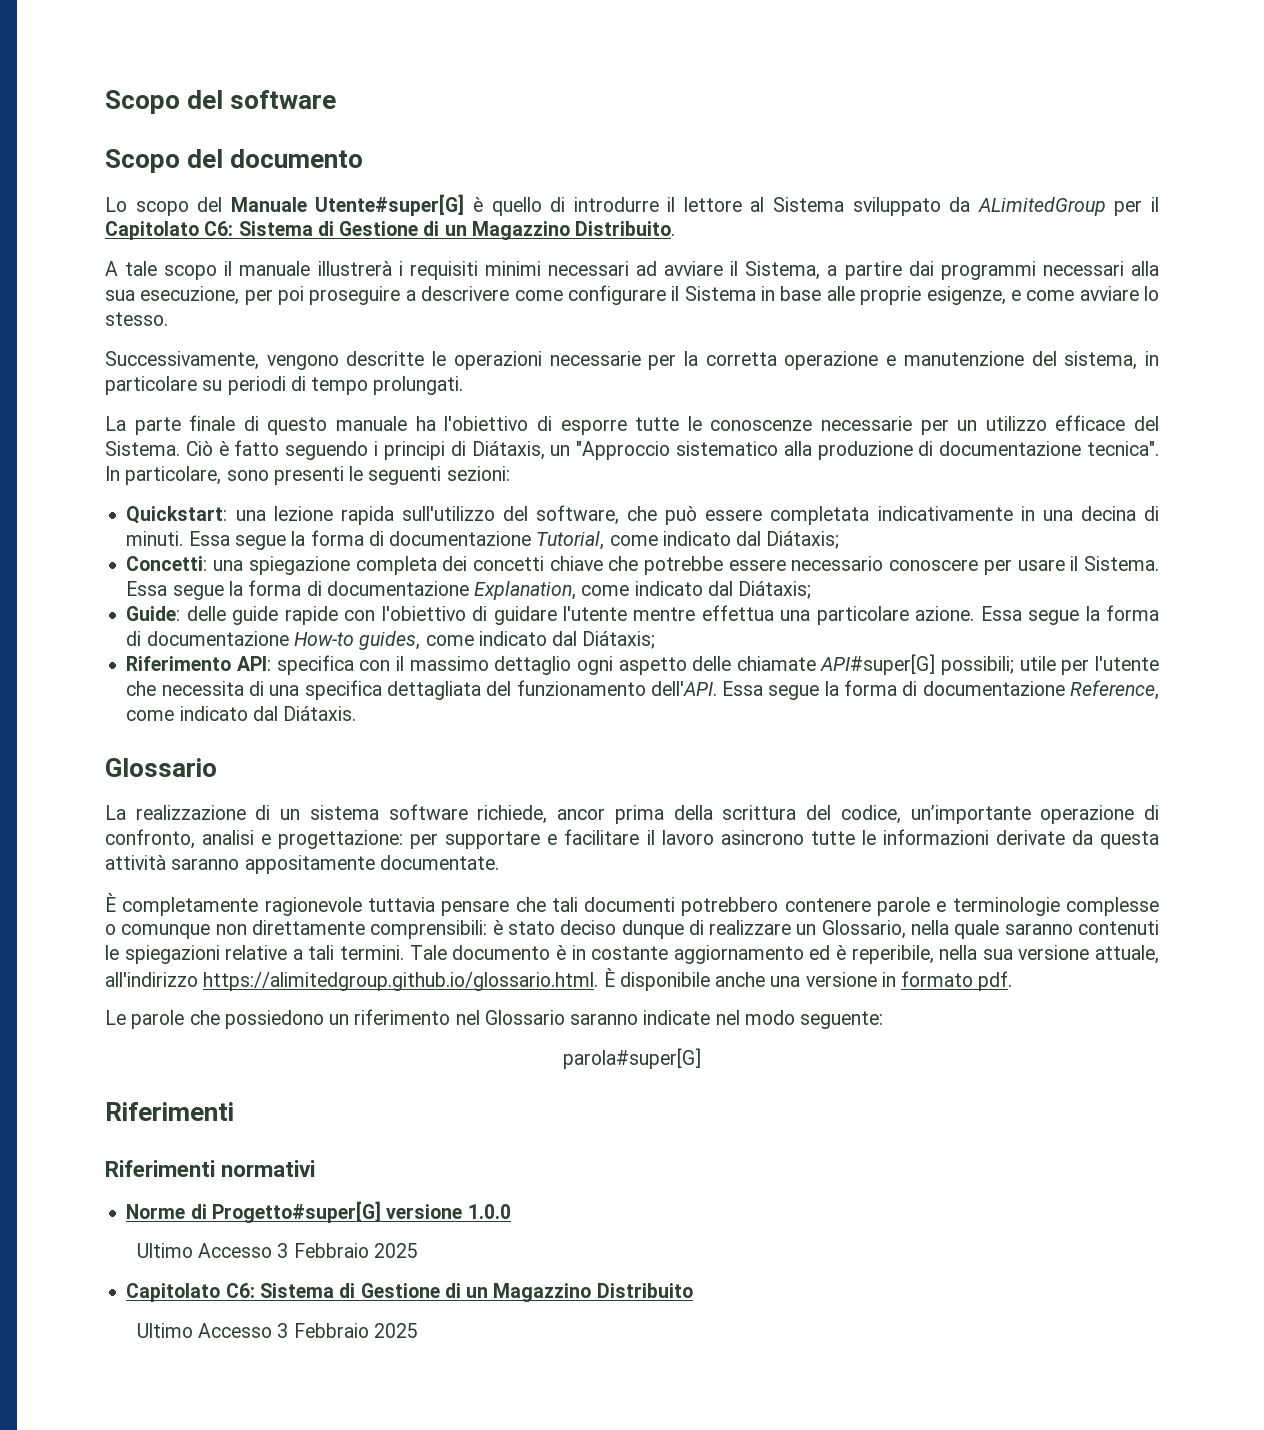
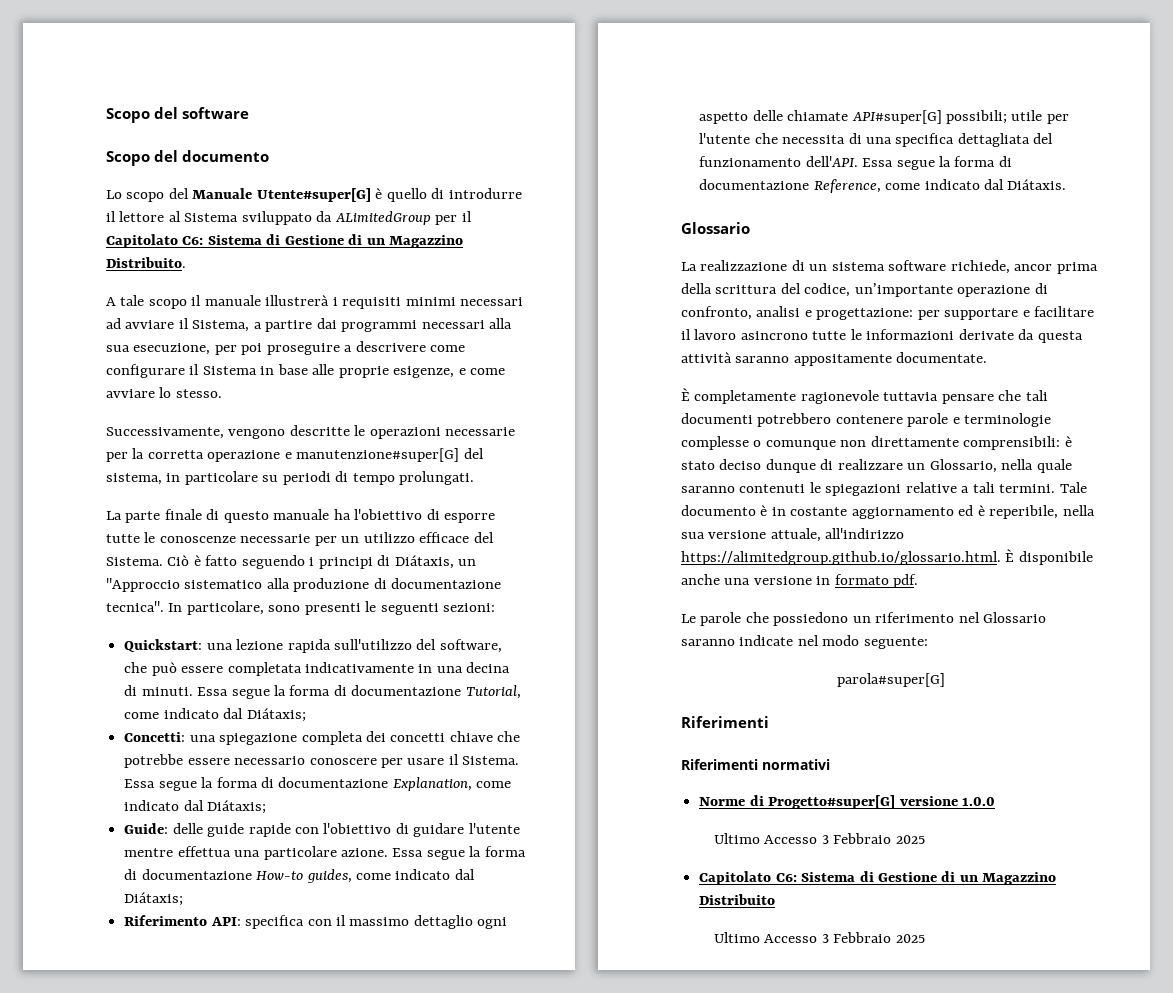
- Successivamente, vengono descritte le operazioni necessarie per la corretta operazione e manutenzione del sistema, in particolare su periodi di tempo prolungati.
+ Successivamente, vengono descritte le operazioni necessarie per la corretta operazione e manutenzione#super[G] del sistema, in particolare su periodi di tempo prolungati.

